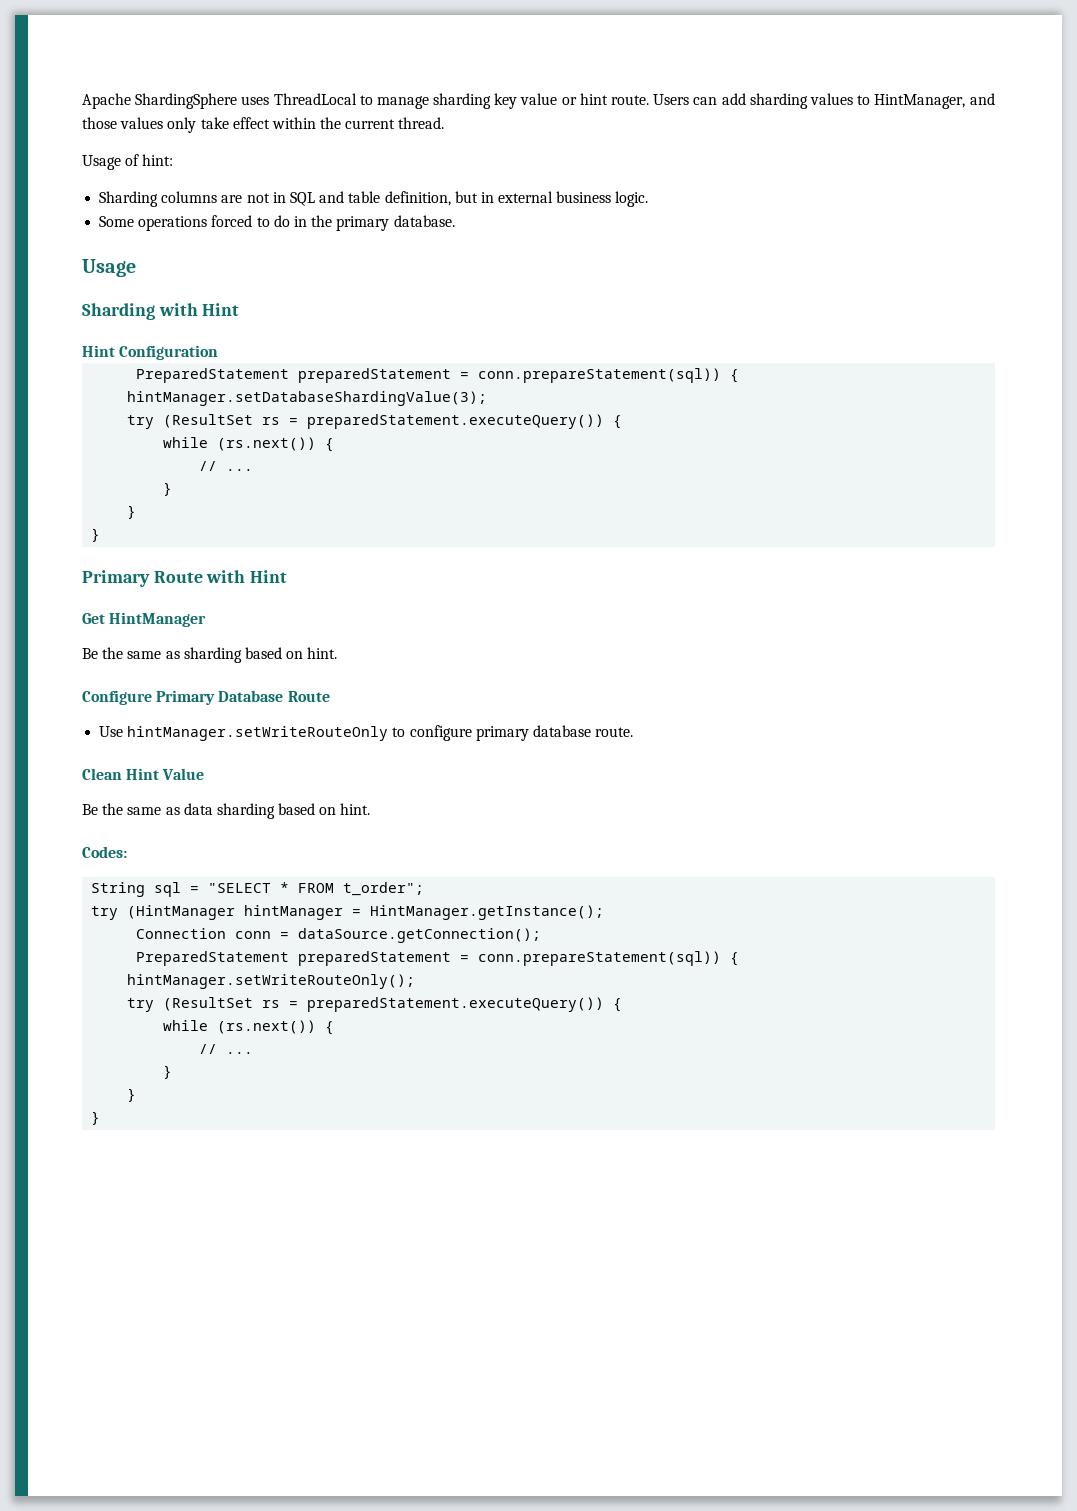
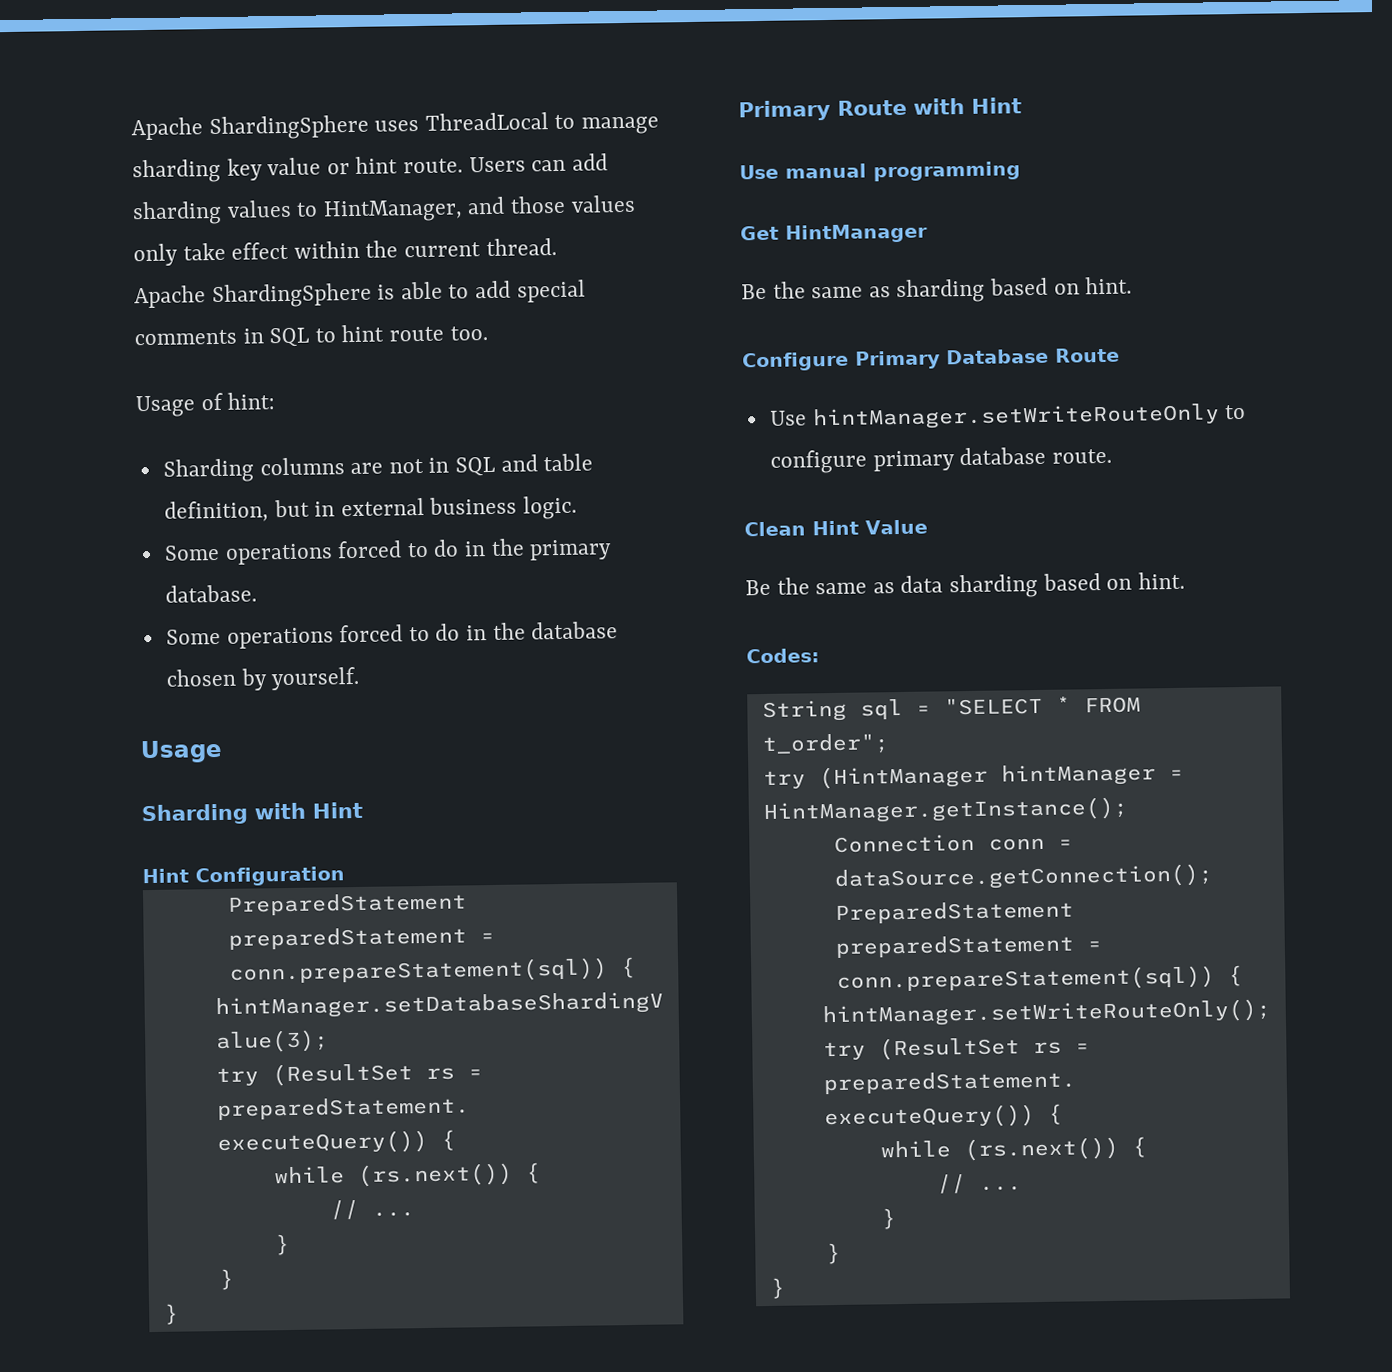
+ Apache ShardingSphere is able to add special comments in SQL to hint route too.
+ Some operations forced to do in the database chosen by yourself.
+ Use manual programming

